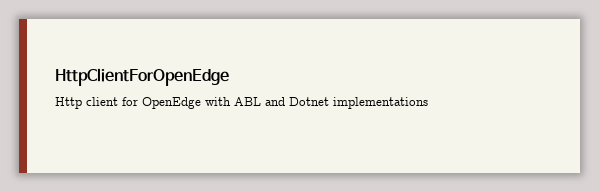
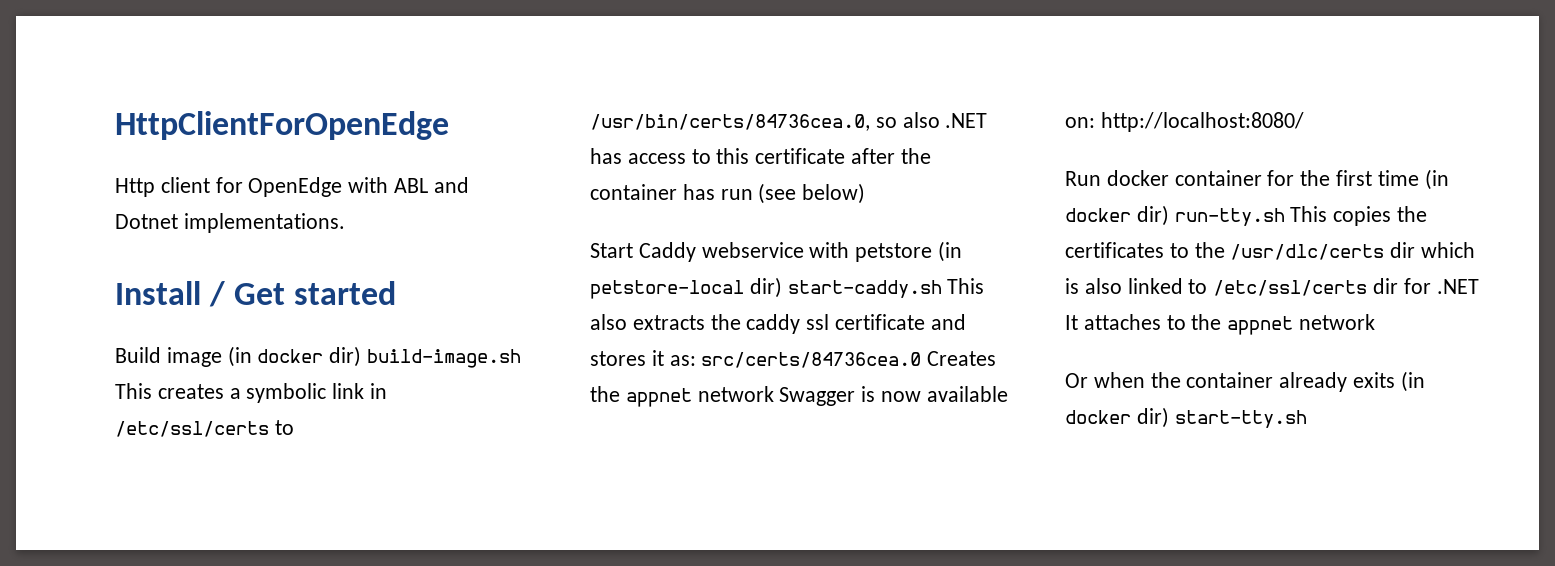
- Http client for OpenEdge with ABL and Dotnet implementations
+ Http client for OpenEdge with ABL and Dotnet implementations.
+ Install / Get started
+ Build image (in docker dir) build-image.sh This creates a symbolic link in /etc/ssl/certs to /usr/bin/certs/84736cea.0, so also .NET has access to this certificate after the container has run (see below)
+ Start Caddy webservice with petstore (in petstore-local dir) start-caddy.sh This also extracts the caddy ssl certificate and stores it as: src/certs/84736cea.0 Creates the appnet network Swagger is now available on: http://localhost:8080/
+ Run docker container for the first time (in docker dir) run-tty.sh This copies the certificates to the /usr/dlc/certs dir which is also linked to /etc/ssl/certs dir for .NET It attaches to the appnet network
+ Or when the container already exits (in docker dir) start-tty.sh

